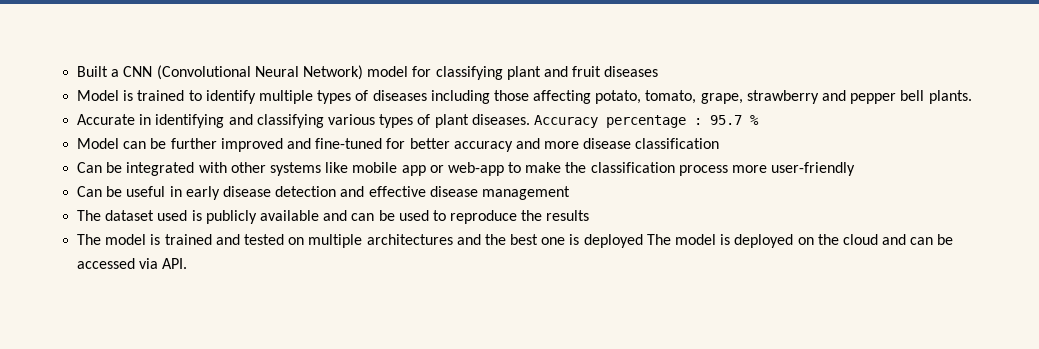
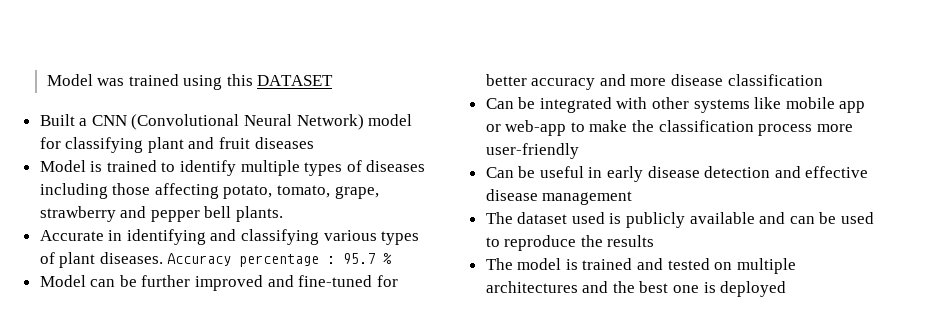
+ Model was trained using this DATASET
- The model is trained and tested on multiple architectures and the best one is deployed The model is deployed on the cloud and can be accessed via API.
+ The model is trained and tested on multiple architectures and the best one is deployed

